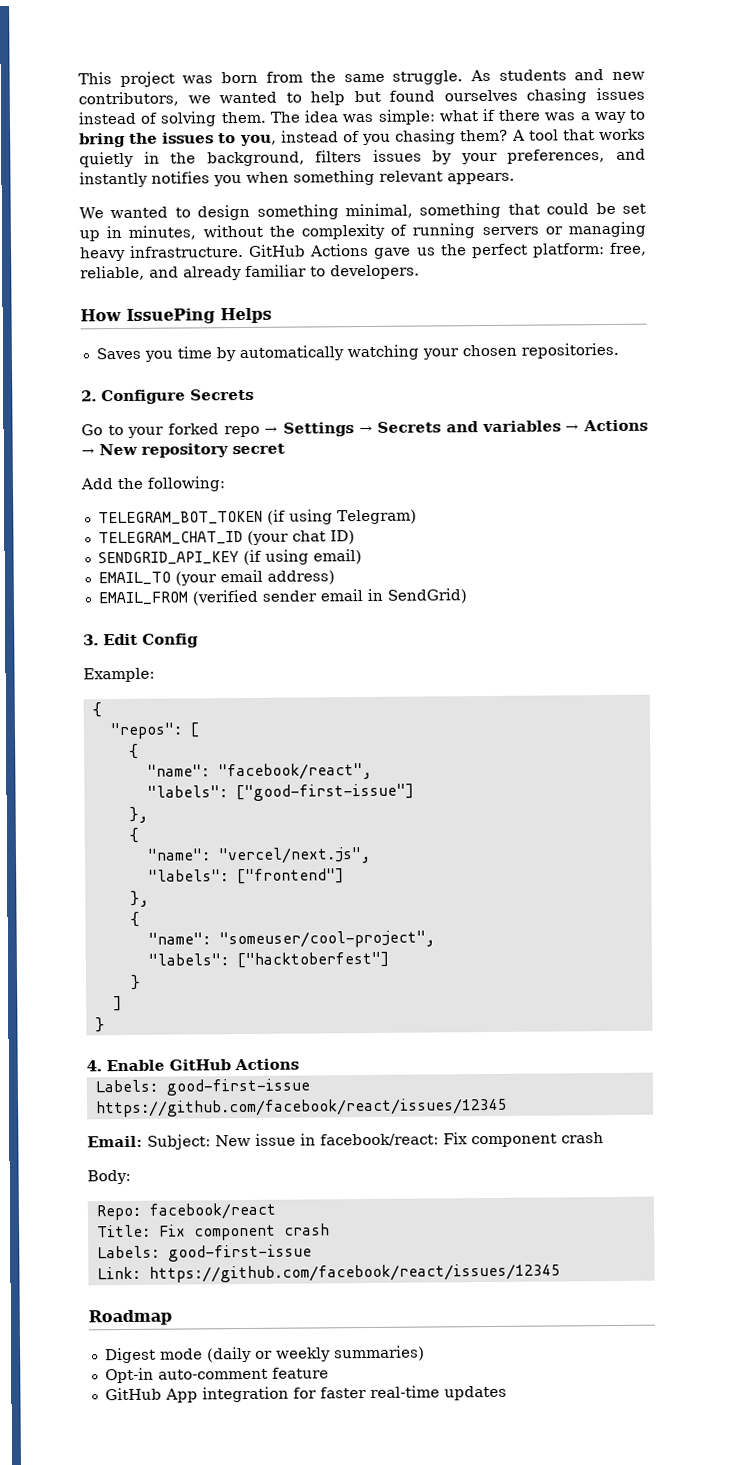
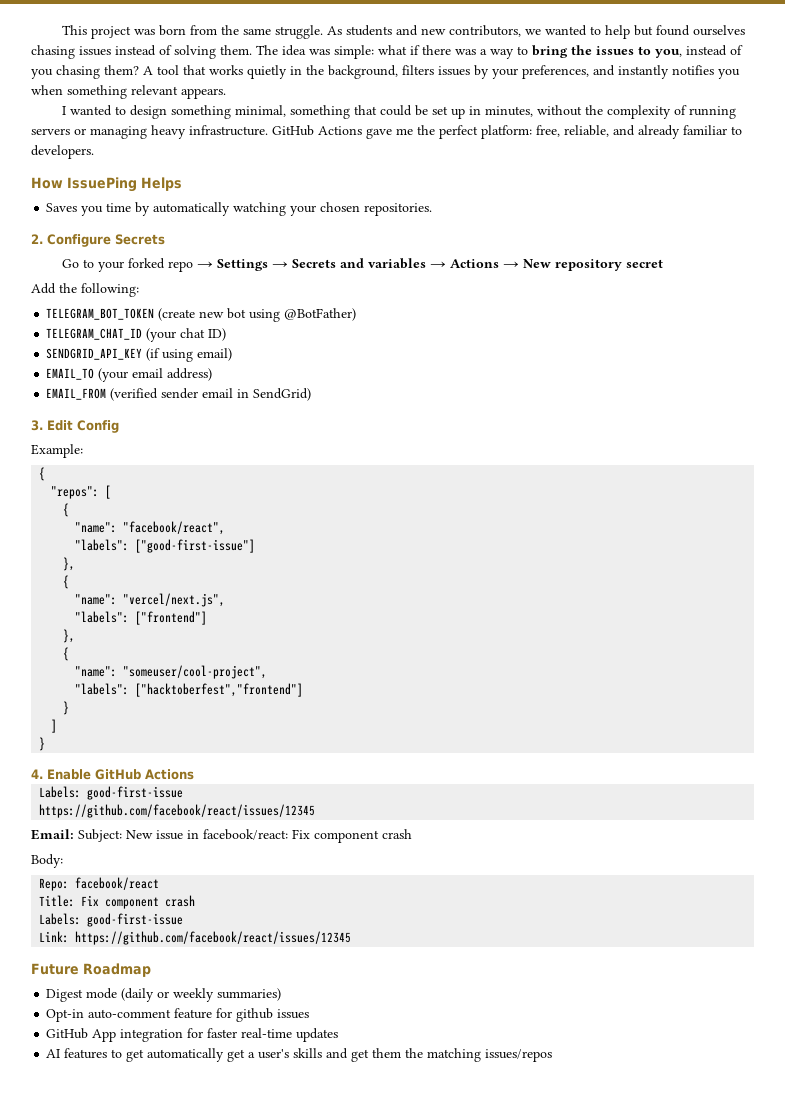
- We wanted to design something minimal, something that could be set up in minutes, without the complexity of running servers or managing heavy infrastructure.
+ I wanted to design something minimal, something that could be set up in minutes, without the complexity of running servers or managing heavy infrastructure.
- GitHub Actions gave us the perfect platform: free, reliable, and already familiar to developers.
+ GitHub Actions gave me the perfect platform: free, reliable, and already familiar to developers.
- TELEGRAM_BOT_TOKEN (if using Telegram)
+ TELEGRAM_BOT_TOKEN (create new bot using @BotFather)
- "labels": ["hacktoberfest"]
+ "labels": ["hacktoberfest","frontend"]
- Roadmap
+ Future Roadmap
- Opt-in auto-comment feature
+ Opt-in auto-comment feature for github issues
+ AI features to get automatically get a user's skills and get them the matching issues/repos

